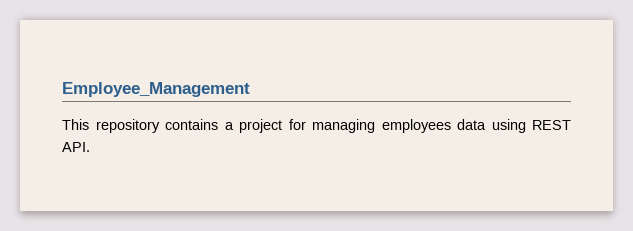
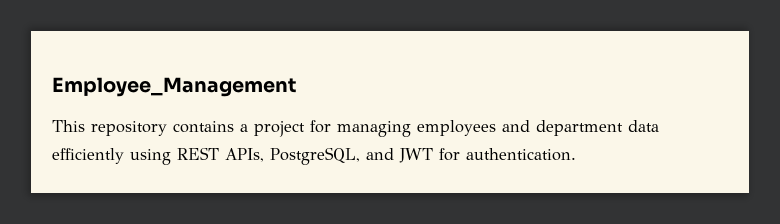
- This repository contains a project for managing employees data using REST API.
+ This repository contains a project for managing employees and department data efficiently using REST APIs, PostgreSQL, and JWT for authentication.

